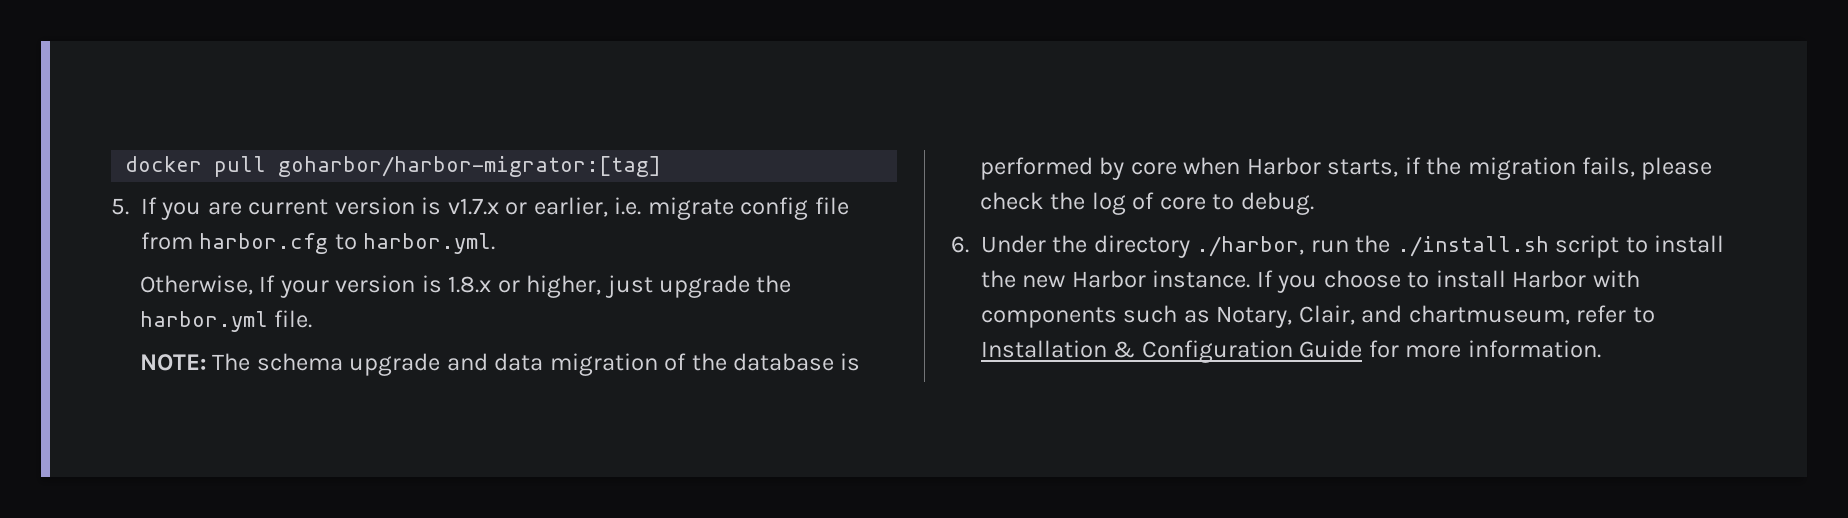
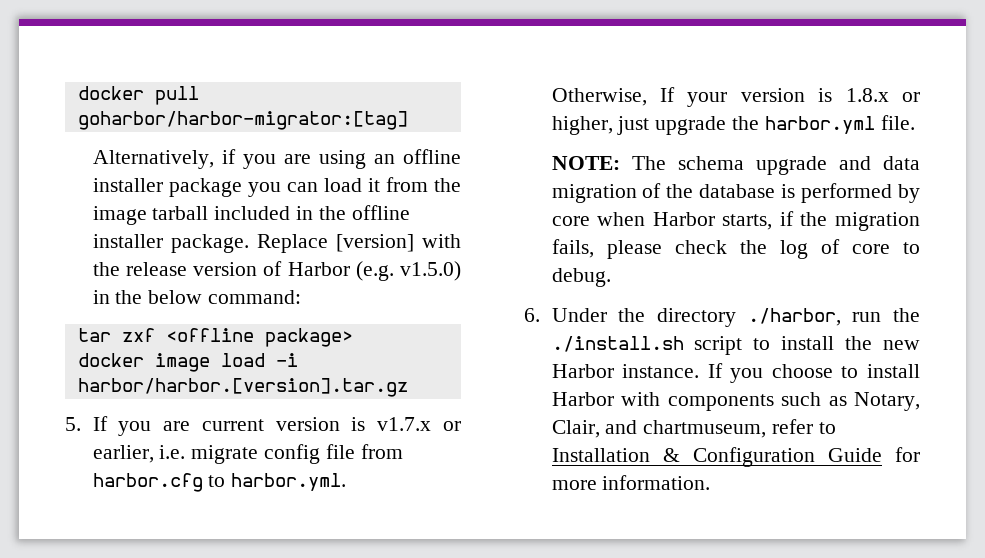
+ Alternatively, if you are using an offline installer package you can load it from the image tarball included in the offline installer package. Replace [version] with the release version of Harbor (e.g. v1.5.0) in the below command:
+ tar zxf <offline package>
+ docker image load -i harbor/harbor.[version].tar.gz

